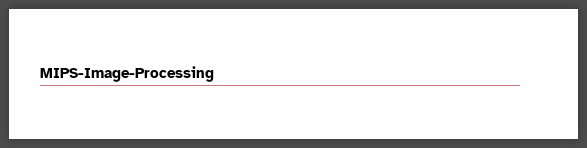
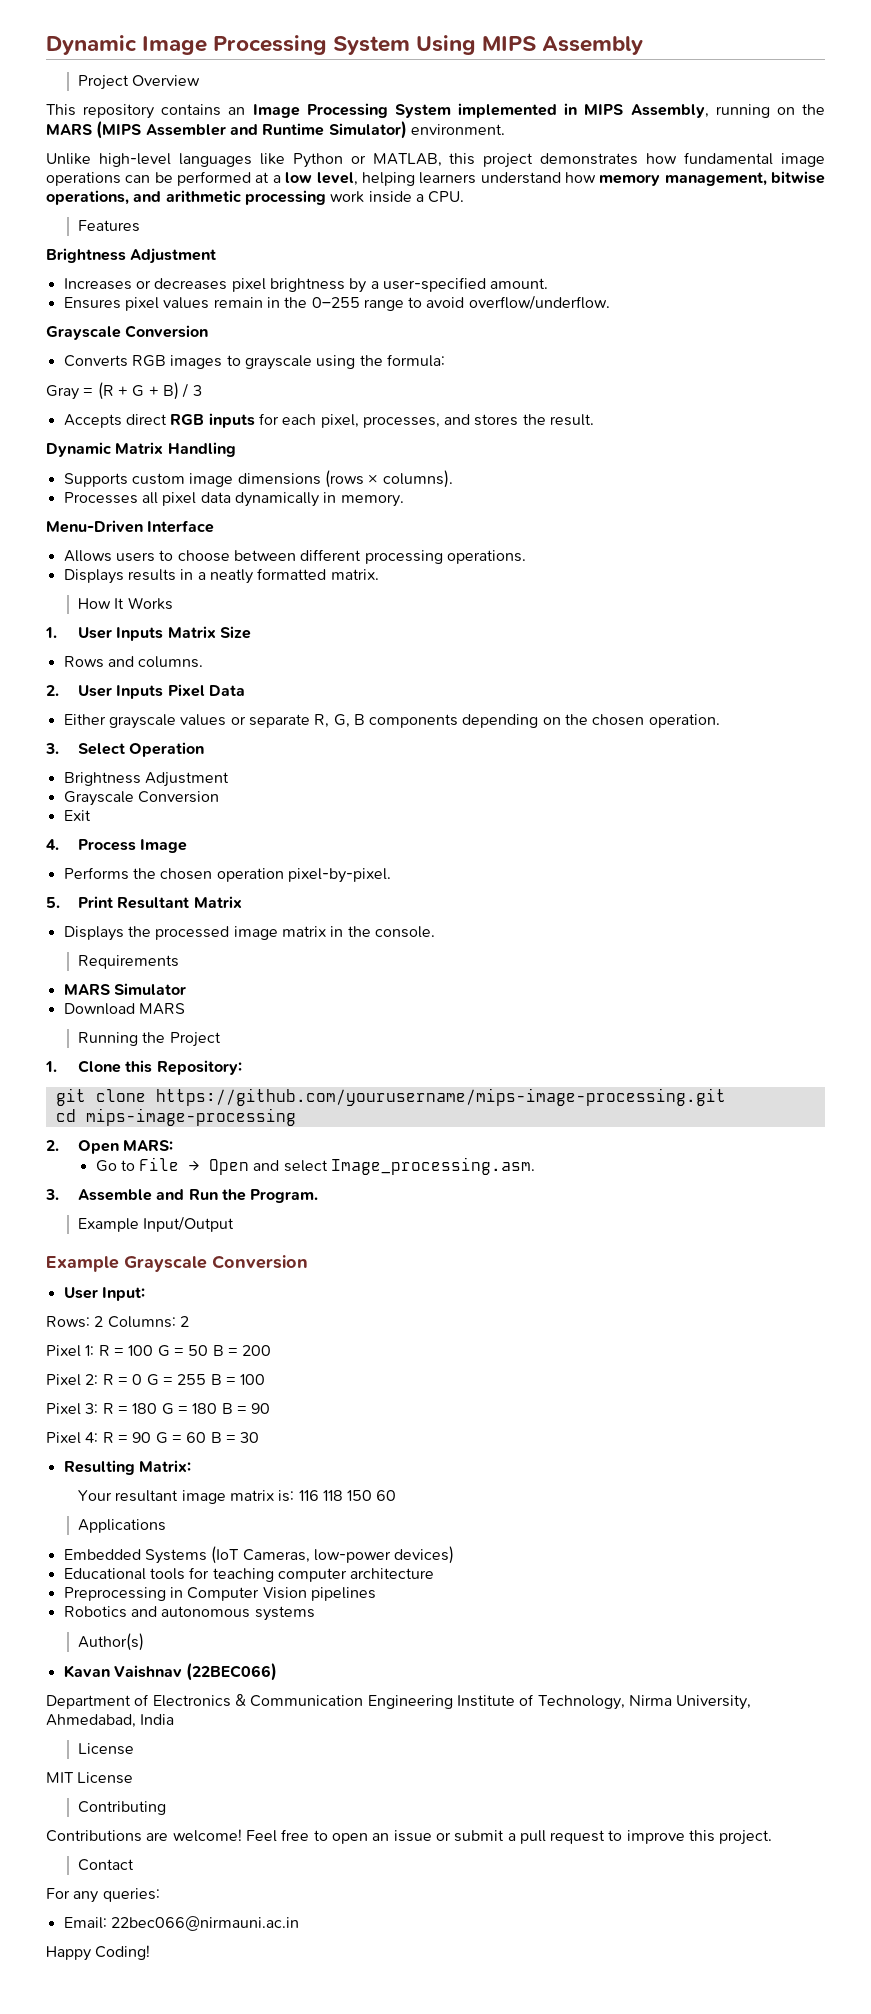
- MIPS-Image-Processing
+ Dynamic Image Processing System Using MIPS Assembly
+ Project Overview
+ This repository contains an Image Processing System implemented in MIPS Assembly, running on the MARS (MIPS Assembler and Runtime Simulator) environment.
+ Unlike high-level languages like Python or MATLAB, this project demonstrates how fundamental image operations can be performed at a low level, helping learners understand how memory management, bitwise operations, and arithmetic processing work inside a CPU.
+ Features
+ Brightness Adjustment
+ Increases or decreases pixel brightness by a user-specified amount.
+ Ensures pixel values remain in the 0–255 range to avoid overflow/underflow.
+ Grayscale Conversion
+ Converts RGB images to grayscale using the formula:
+ Gray = (R + G + B) / 3
+ Accepts direct RGB inputs for each pixel, processes, and stores the result.
+ Dynamic Matrix Handling
+ Supports custom image dimensions (rows × columns).
+ Processes all pixel data dynamically in memory.
+ Menu-Driven Interface
+ Allows users to choose between different processing operations.
+ Displays results in a neatly formatted matrix.
+ How It Works
+ 1. User Inputs Matrix Size
+ Rows and columns.
+ 2. User Inputs Pixel Data
+ Either grayscale values or separate R, G, B components depending on the chosen operation.
+ 3. Select Operation
+ Brightness Adjustment
+ Grayscale Conversion
+ Exit
+ 4. Process Image
+ Performs the chosen operation pixel-by-pixel.
+ 5. Print Resultant Matrix
+ Displays the processed image matrix in the console.
+ Requirements
+ MARS Simulator
+ Download MARS
+ Running the Project
+ 1. Clone this Repository:
+ git clone https://github.com/yourusername/mips-image-processing.git
+ cd mips-image-processing
+ 2. Open MARS:
+ Go to File → Open and select Image_processing.asm.
+ 3. Assemble and Run the Program.
+ Example Input/Output
+ Example Grayscale Conversion
+ User Input:
+ Rows: 2 Columns: 2
+ Pixel 1: R = 100 G = 50 B = 200
+ Pixel 2: R = 0 G = 255 B = 100
+ Pixel 3: R = 180 G = 180 B = 90
+ Pixel 4: R = 90 G = 60 B = 30
+ Resulting Matrix:
+ Your resultant image matrix is: 116 118 150 60
+ Applications
+ Embedded Systems (IoT Cameras, low-power devices)
+ Educational tools for teaching computer architecture
+ Preprocessing in Computer Vision pipelines
+ Robotics and autonomous systems
+ Author(s)
+ Kavan Vaishnav (22BEC066)
+ Department of Electronics & Communication Engineering Institute of Technology, Nirma University, Ahmedabad, India
+ License
+ MIT License
+ Contributing
+ Contributions are welcome! Feel free to open an issue or submit a pull request to improve this project.
+ Contact
+ For any queries:
+ Email: 22bec066@nirmauni.ac.in
+ Happy Coding!

